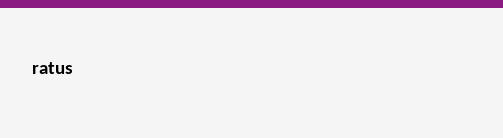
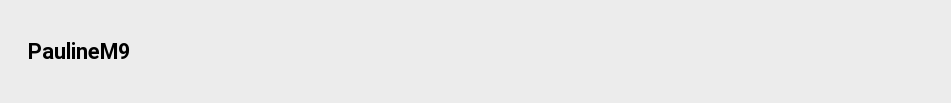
- ratus
+ PaulineM9

